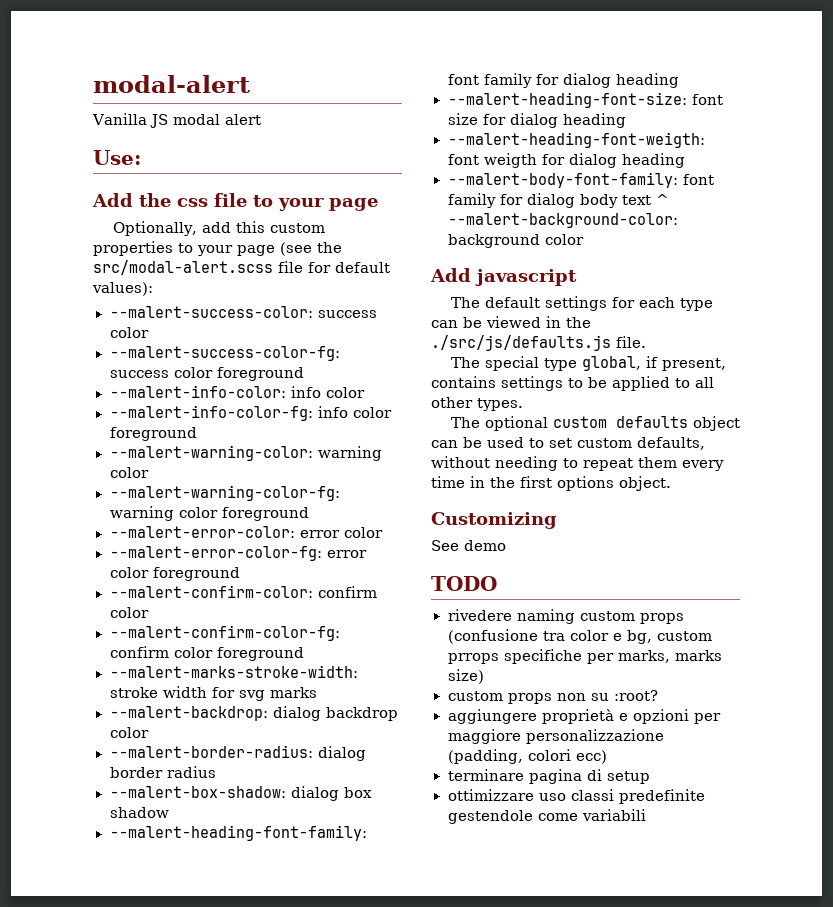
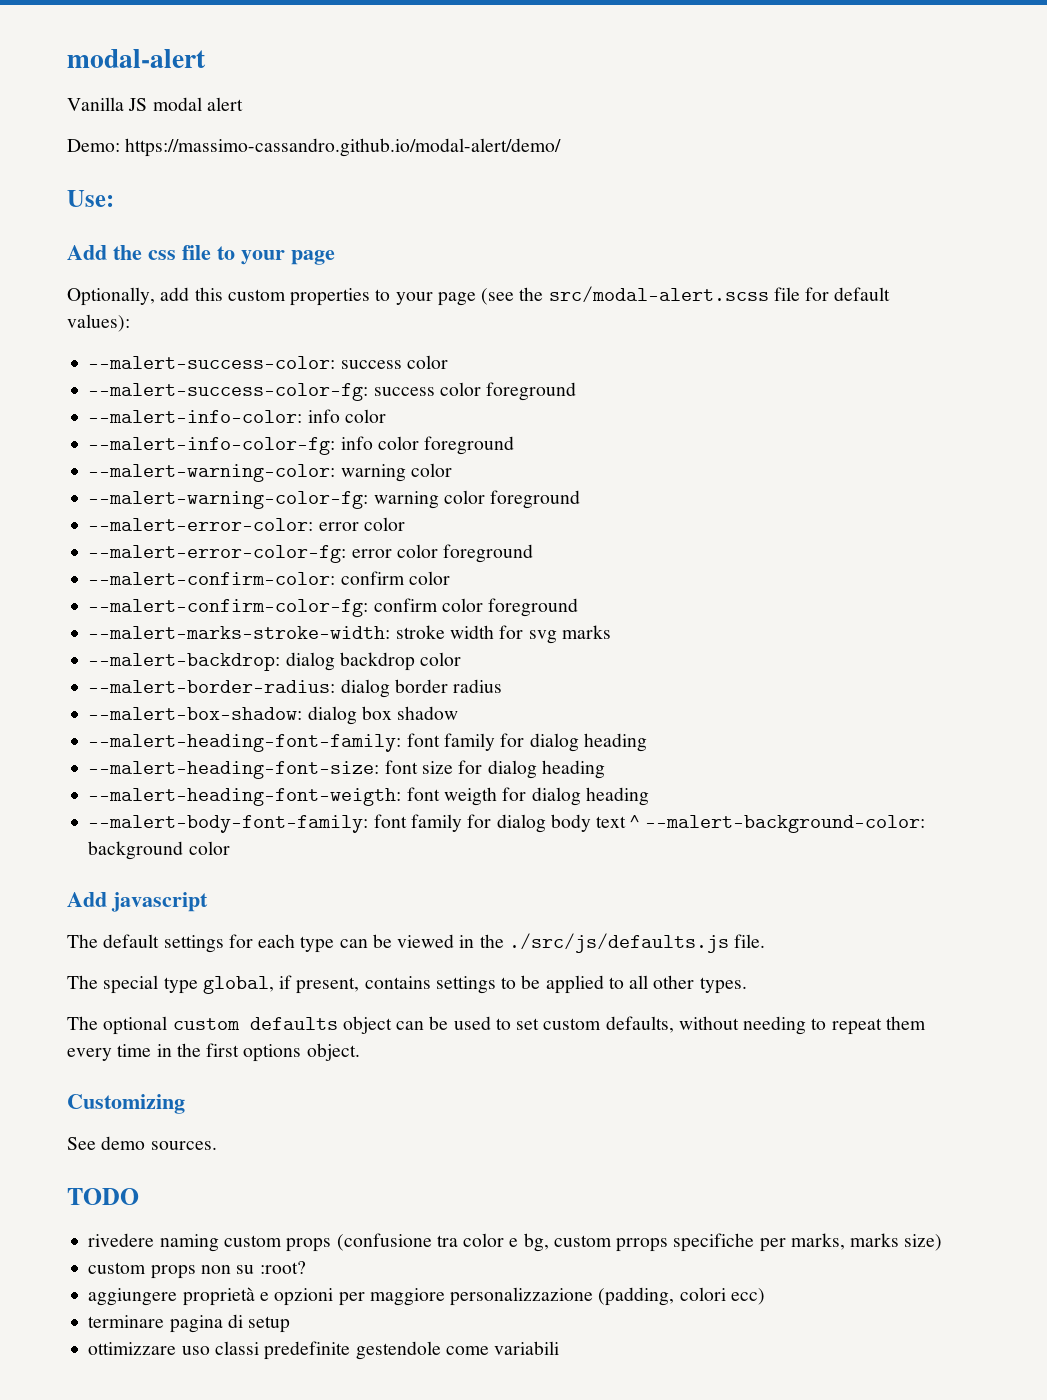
+ Demo: https://massimo-cassandro.github.io/modal-alert/demo/
- See demo
+ See demo sources.

